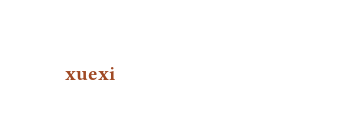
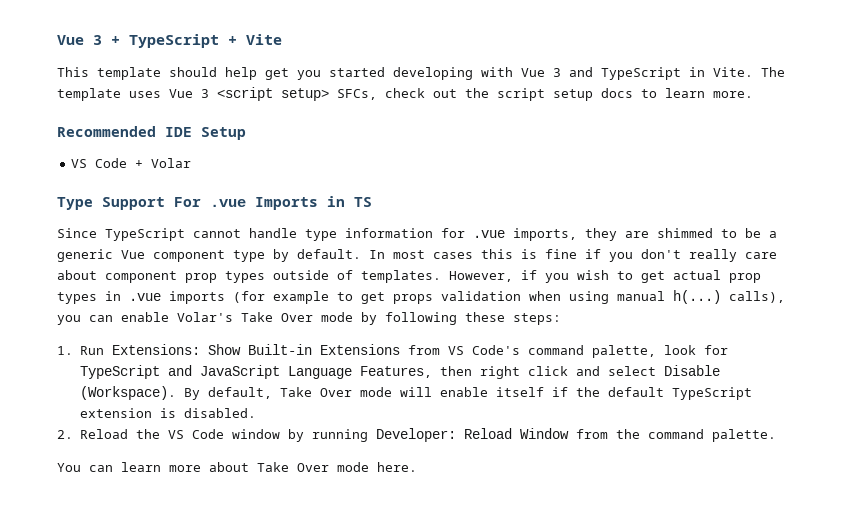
- xuexi
+ Vue 3 + TypeScript + Vite
+ This template should help get you started developing with Vue 3 and TypeScript in Vite. The template uses Vue 3 <script setup> SFCs, check out the script setup docs to learn more.
+ Recommended IDE Setup
+ VS Code + Volar
+ Type Support For .vue Imports in TS
+ Since TypeScript cannot handle type information for .vue imports, they are shimmed to be a generic Vue component type by default. In most cases this is fine if you don't really care about component prop types outside of templates. However, if you wish to get actual prop types in .vue imports (for example to get props validation when using manual h(...) calls), you can enable Volar's Take Over mode by following these steps:
+ 1. Run Extensions: Show Built-in Extensions from VS Code's command palette, look for TypeScript and JavaScript Language Features, then right click and select Disable (Workspace). By default, Take Over mode will enable itself if the default TypeScript extension is disabled.
+ 2. Reload the VS Code window by running Developer: Reload Window from the command palette.
+ You can learn more about Take Over mode here.

